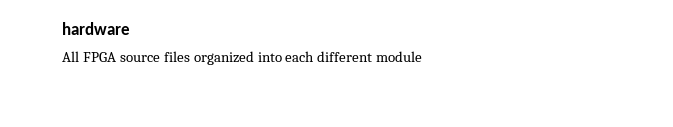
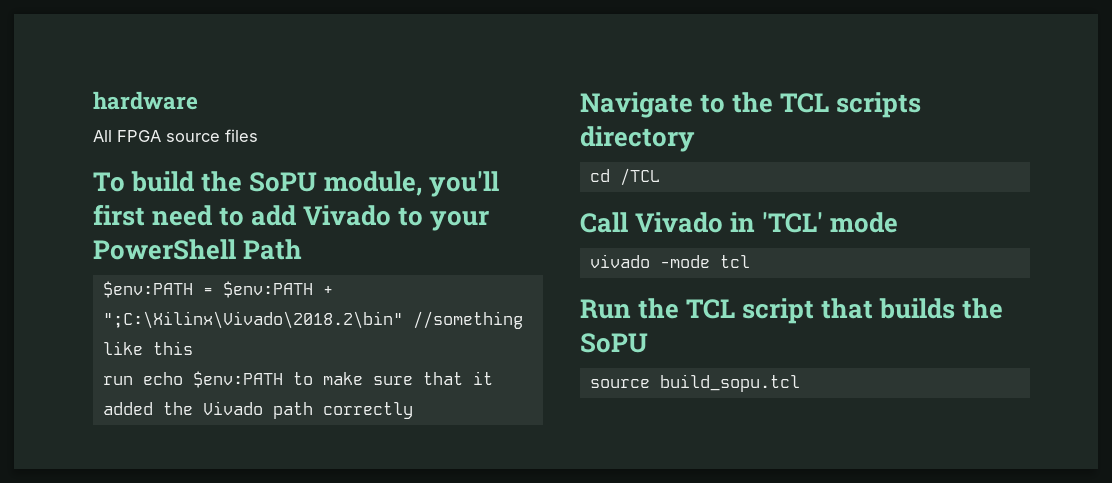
- All FPGA source files organized into each different module
+ All FPGA source files
+ To build the SoPU module, you'll first need to add Vivado to your PowerShell Path
+ $env:PATH = $env:PATH + ";C:\Xilinx\Vivado\2018.2\bin" //something like this
+ run echo $env:PATH to make sure that it added the Vivado path correctly
+ Navigate to the TCL scripts directory
+ cd /TCL
+ Call Vivado in 'TCL' mode
+ vivado -mode tcl
+ Run the TCL script that builds the SoPU
+ source build_sopu.tcl

